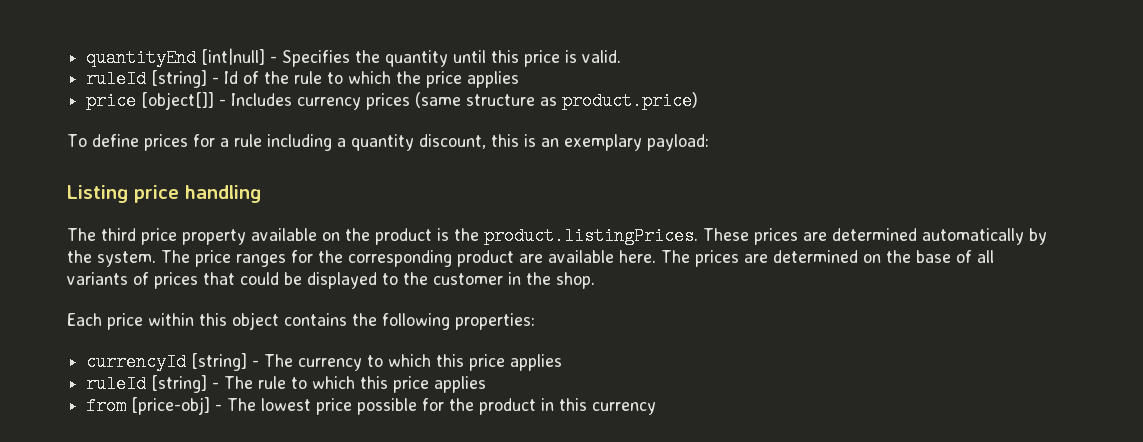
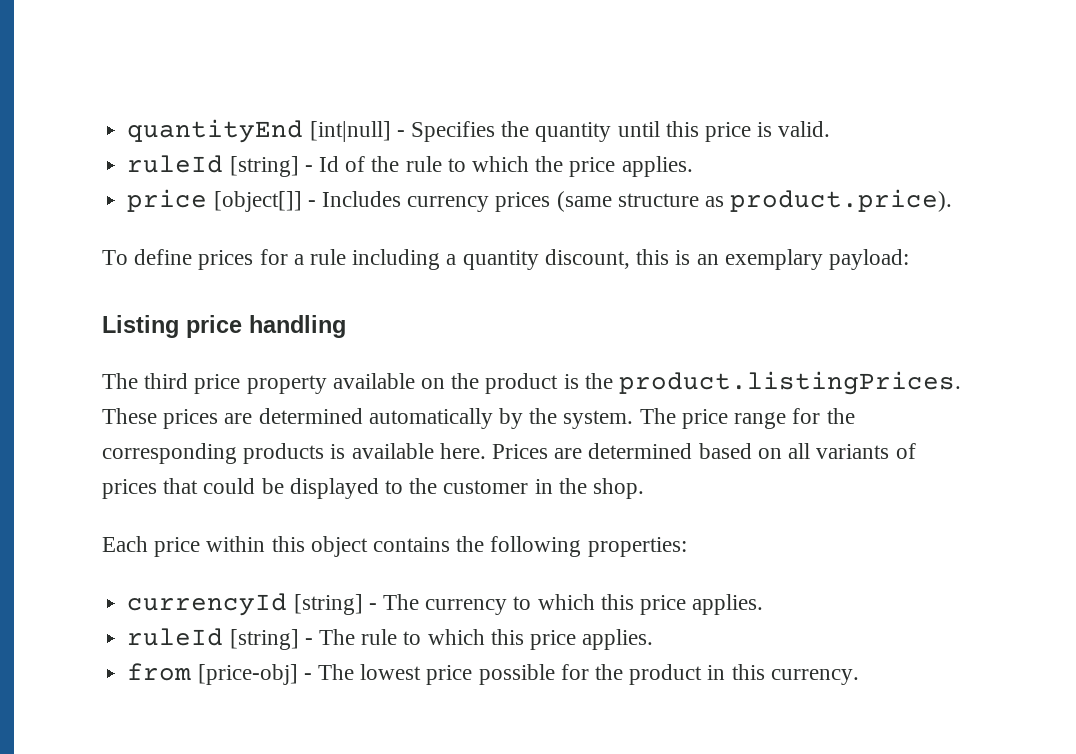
- ruleId [string] - Id of the rule to which the price applies
+ ruleId [string] - Id of the rule to which the price applies.
- price [object[]] - Includes currency prices (same structure as product.price)
+ price [object[]] - Includes currency prices (same structure as product.price).
- The price ranges for the corresponding product are available here. The prices are determined on the base of all variants of prices that could be displayed to the customer in the shop.
+ The price range for the corresponding products is available here. Prices are determined based on all variants of prices that could be displayed to the customer in the shop.
- currencyId [string] - The currency to which this price applies
+ currencyId [string] - The currency to which this price applies.
- ruleId [string] - The rule to which this price applies
+ ruleId [string] - The rule to which this price applies.
- from [price-obj] - The lowest price possible for the product in this currency
+ from [price-obj] - The lowest price possible for the product in this currency.

